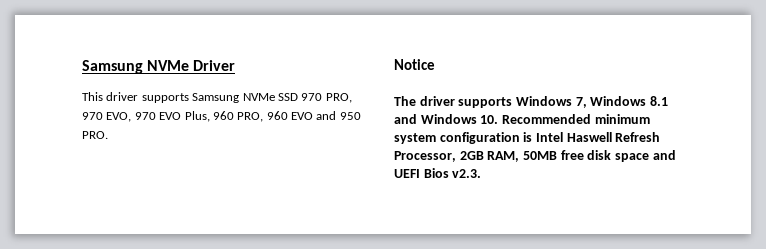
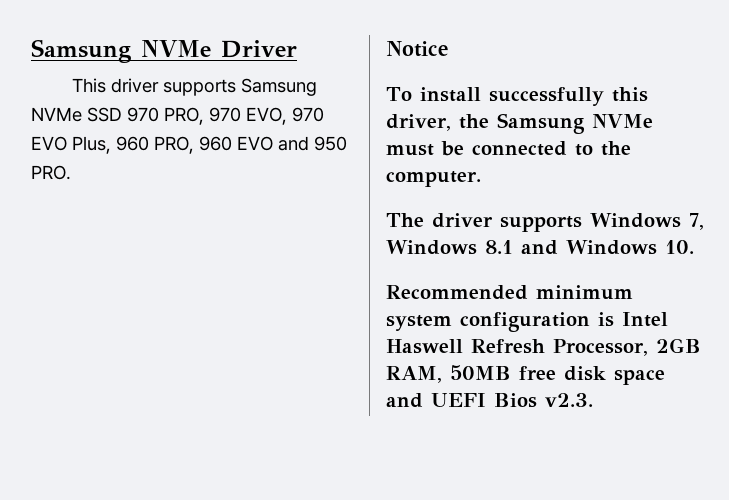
+ To install successfully this driver, the Samsung NVMe must be connected to the computer.
- The driver supports Windows 7, Windows 8.1 and Windows 10. Recommended minimum system configuration is Intel Haswell Refresh Processor, 2GB RAM, 50MB free disk space and UEFI Bios v2.3.
+ The driver supports Windows 7, Windows 8.1 and Windows 10.
+ Recommended minimum system configuration is Intel Haswell Refresh Processor, 2GB RAM, 50MB free disk space and UEFI Bios v2.3.

